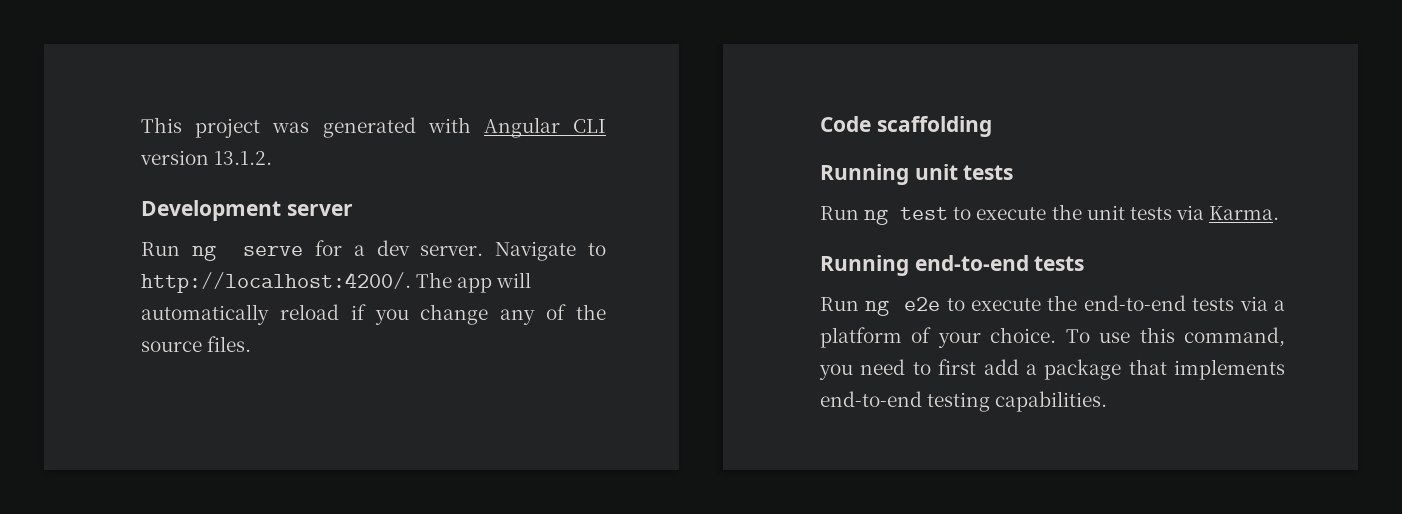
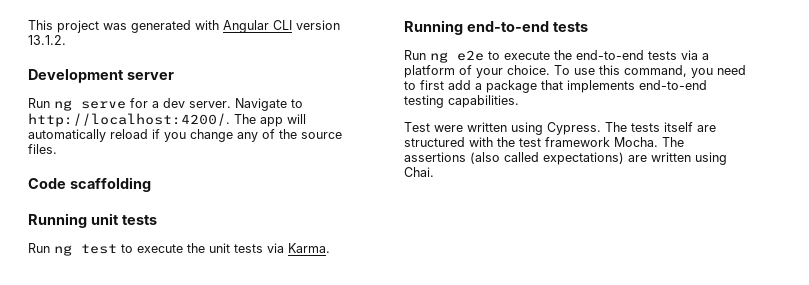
+ Test were written using Cypress. The tests itself are structured with the test framework Mocha. The assertions (also called expectations) are written using Chai.

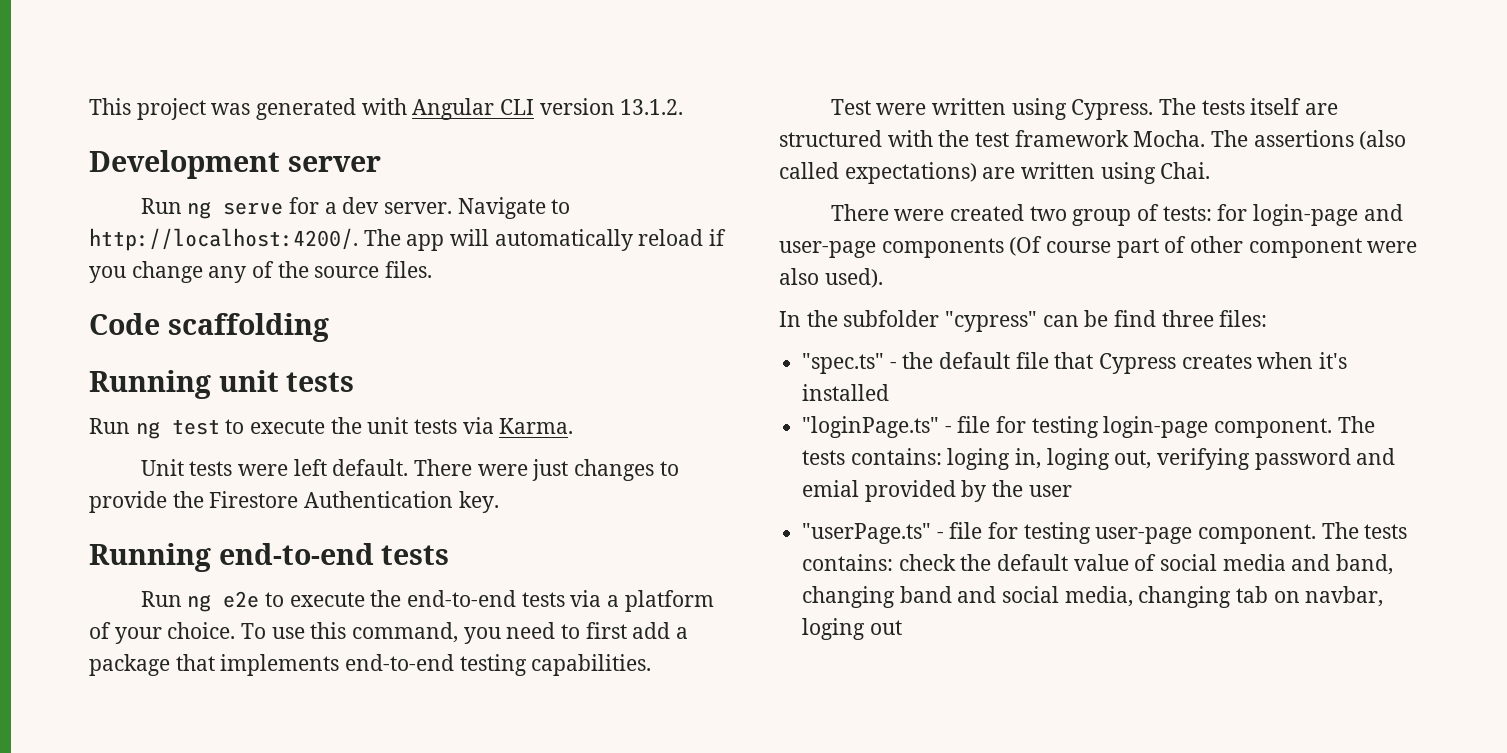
+ Unit tests were left default. There were just changes to provide the Firestore Authentication key.
+ There were created two group of tests: for login-page and user-page components (Of course part of other component were also used).
+ In the subfolder "cypress" can be find three files:
+ "spec.ts" - the default file that Cypress creates when it's installed
+ "loginPage.ts" - file for testing login-page component. The tests contains: loging in, loging out, verifying password and emial provided by the user
+ "userPage.ts" - file for testing user-page component. The tests contains: check the default value of social media and band, changing band and social media, changing tab on navbar, loging out

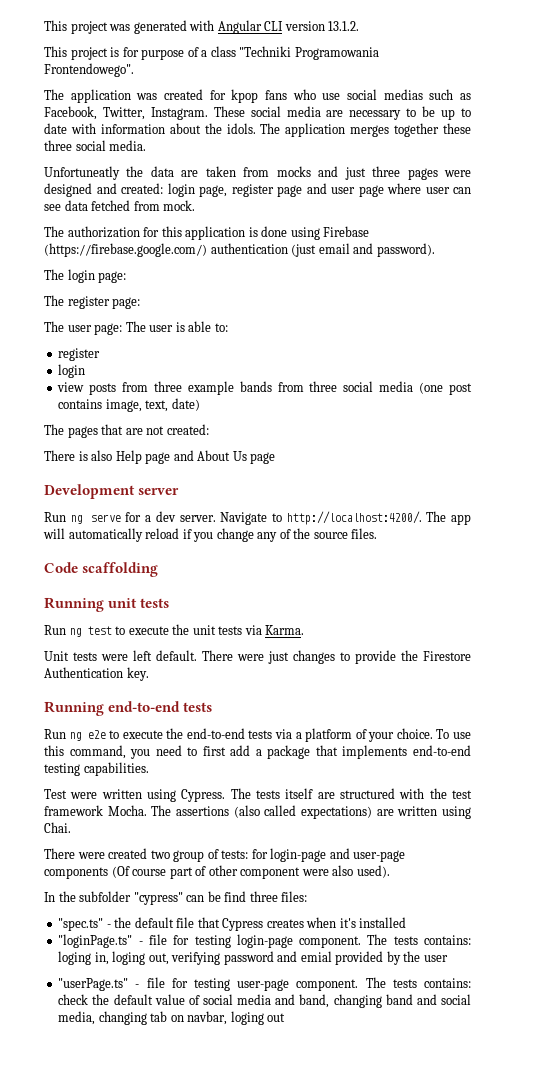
+ This project is for purpose of a class "Techniki Programowania Frontendowego".
+ The application was created for kpop fans who use social medias such as Facebook, Twitter, Instagram. These social media are necessary to be up to date with information about the idols. The application merges together these three social media.
+ Unfortuneatly the data are taken from mocks and just three pages were designed and created: login page, register page and user page where user can see data fetched from mock.
+ The authorization for this application is done using Firebase (https://firebase.google.com/) authentication (just email and password).
+ The login page:
+ The register page:
+ The user page: The user is able to:
+ register
+ login
+ view posts from three example bands from three social media (one post contains image, text, date)
+ The pages that are not created:
+ There is also Help page and About Us page

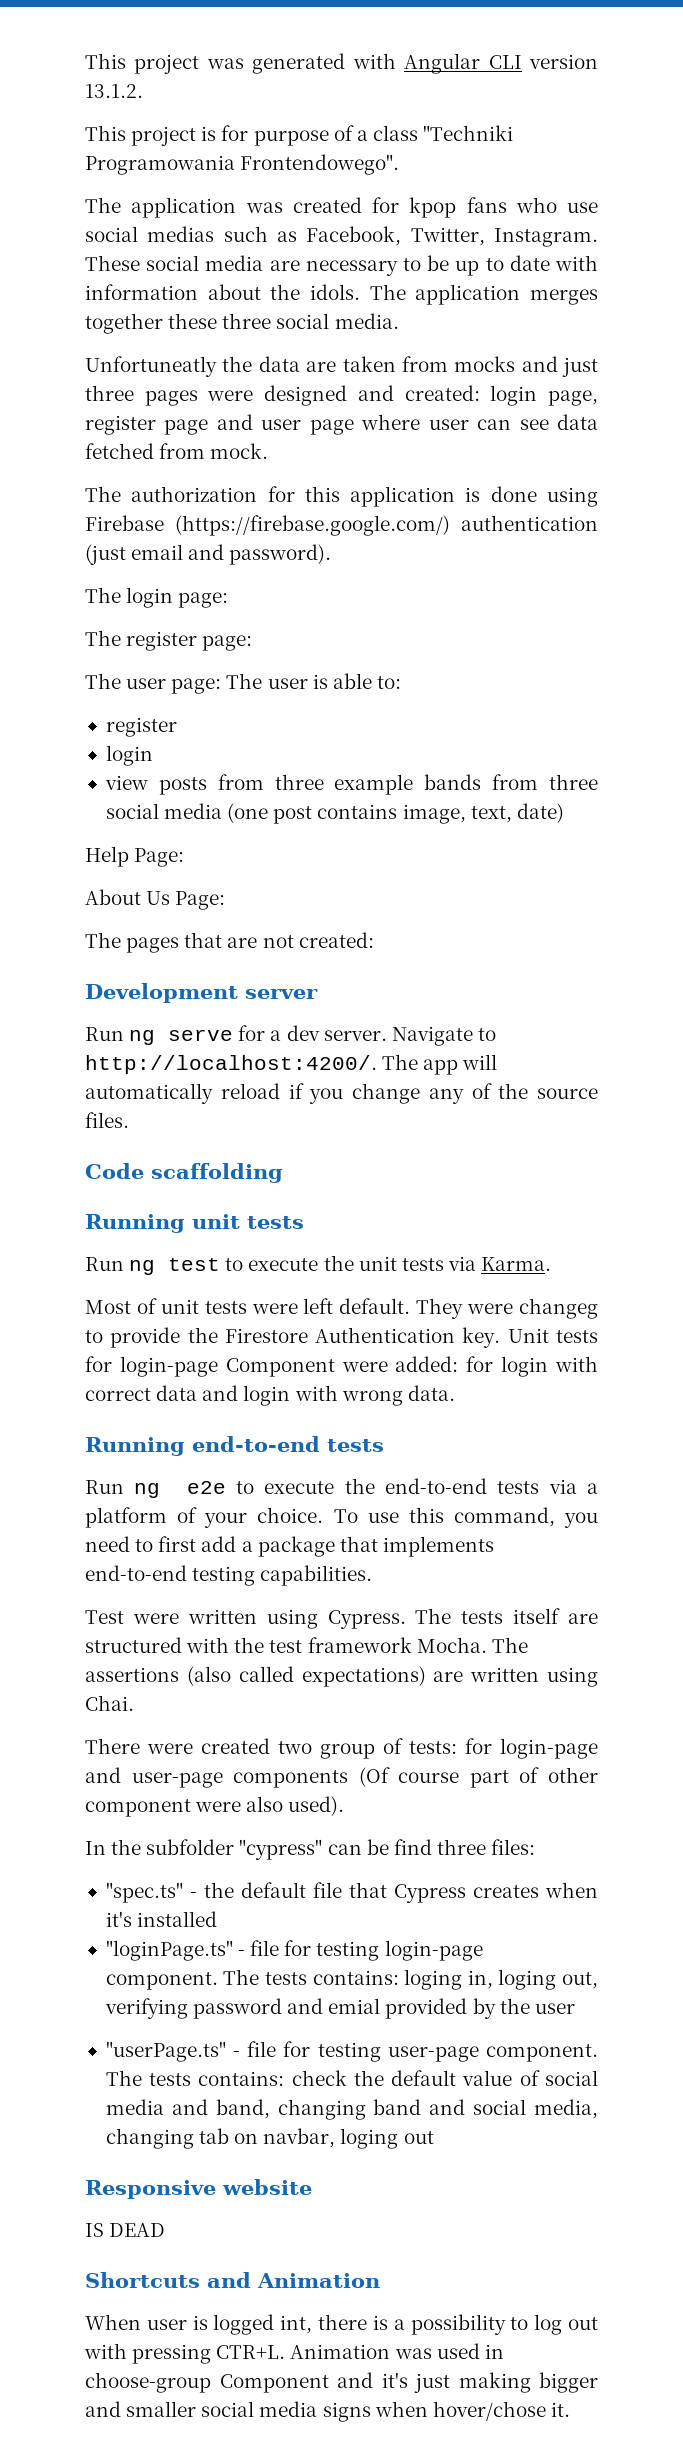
+ Help Page:
+ About Us Page:
- There is also Help page and About Us page
- Unit tests were left default.
+ Most of unit tests were left default.
- There were just changes to provide the Firestore Authentication key.
+ They were changeg to provide the Firestore Authentication key. Unit tests for login-page Component were added: for login with correct data and login with wrong data.
+ Responsive website
+ IS DEAD
+ Shortcuts and Animation
+ When user is logged int, there is a possibility to log out with pressing CTR+L. Animation was used in choose-group Component and it's just making bigger and smaller social media signs when hover/chose it.

